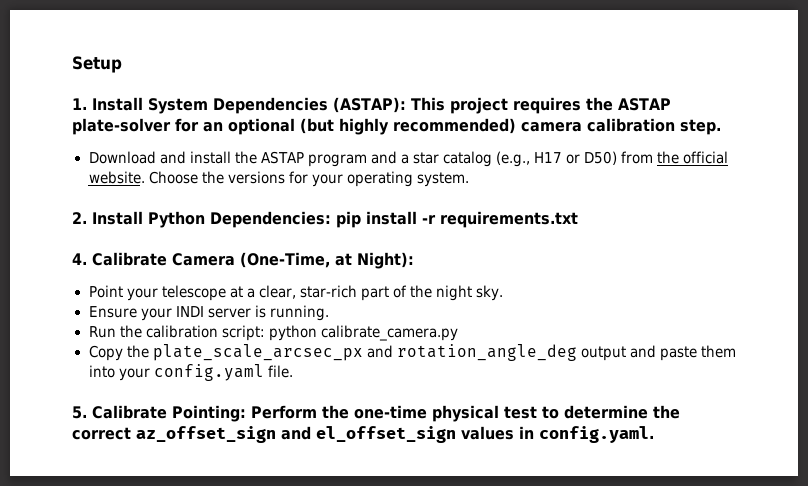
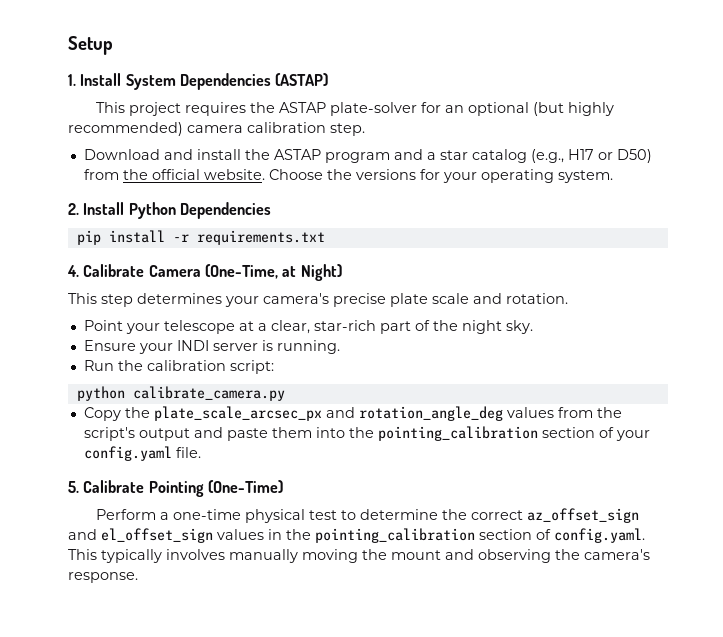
- 1. Install System Dependencies (ASTAP): This project requires the ASTAP plate-solver for an optional (but highly recommended) camera calibration step.
+ 1. Install System Dependencies (ASTAP)
+ This project requires the ASTAP plate-solver for an optional (but highly recommended) camera calibration step.
- 2. Install Python Dependencies: pip install -r requirements.txt
+ 2. Install Python Dependencies
+ pip install -r requirements.txt
- 4. Calibrate Camera (One-Time, at Night):
+ 4. Calibrate Camera (One-Time, at Night)
+ This step determines your camera's precise plate scale and rotation.
- Run the calibration script: python calibrate_camera.py
+ Run the calibration script:
+ python calibrate_camera.py
- Copy the plate_scale_arcsec_px and rotation_angle_deg output and paste them into your config.yaml file.
+ Copy the plate_scale_arcsec_px and rotation_angle_deg values from the script's output and paste them into the pointing_calibration section of your config.yaml file.
- 5. Calibrate Pointing: Perform the one-time physical test to determine the correct az_offset_sign and el_offset_sign values in config.yaml.
+ 5. Calibrate Pointing (One-Time)
+ Perform a one-time physical test to determine the correct az_offset_sign and el_offset_sign values in the pointing_calibration section of config.yaml. This typically involves manually moving the mount and observing the camera's response.

